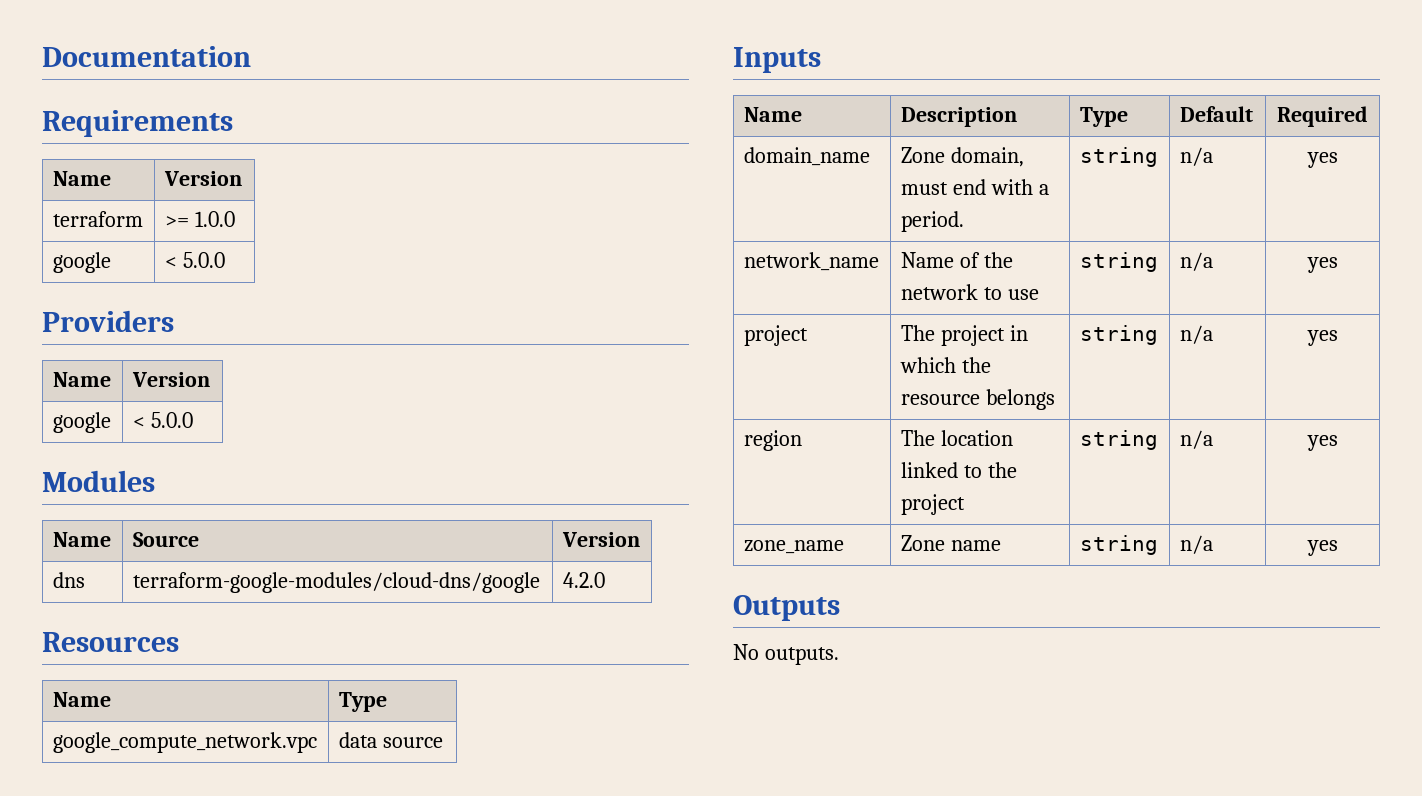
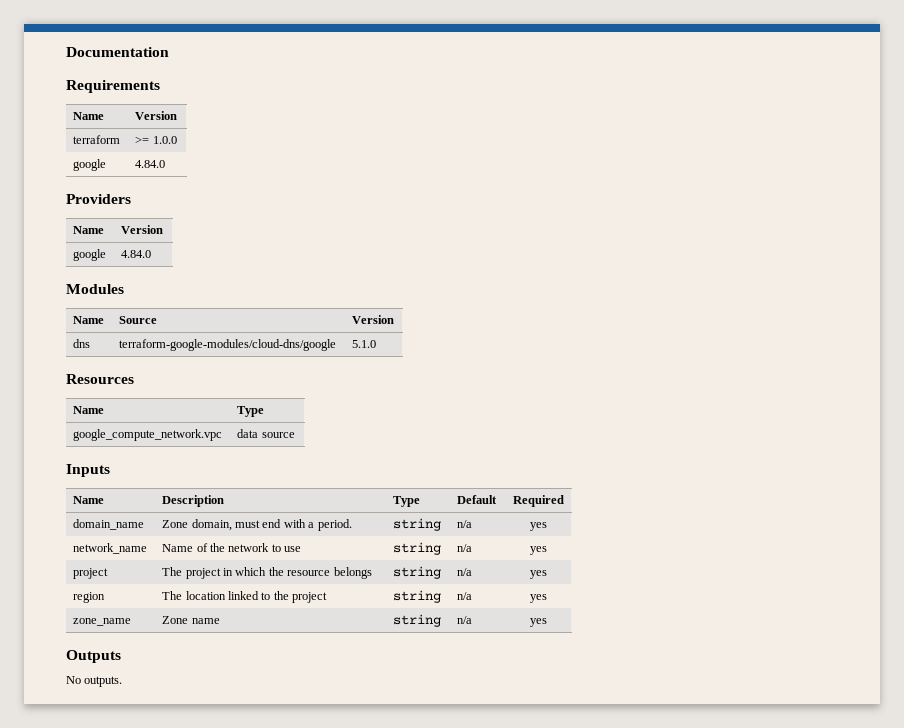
  terraform | >= 1.0.0
- google | < 5.0.0
+ google | 4.84.0
  Providers
  Name | Version
- google | < 5.0.0
+ google | 4.84.0
- dns | terraform-google-modules/cloud-dns/google | 4.2.0
+ dns | terraform-google-modules/cloud-dns/google | 5.1.0

